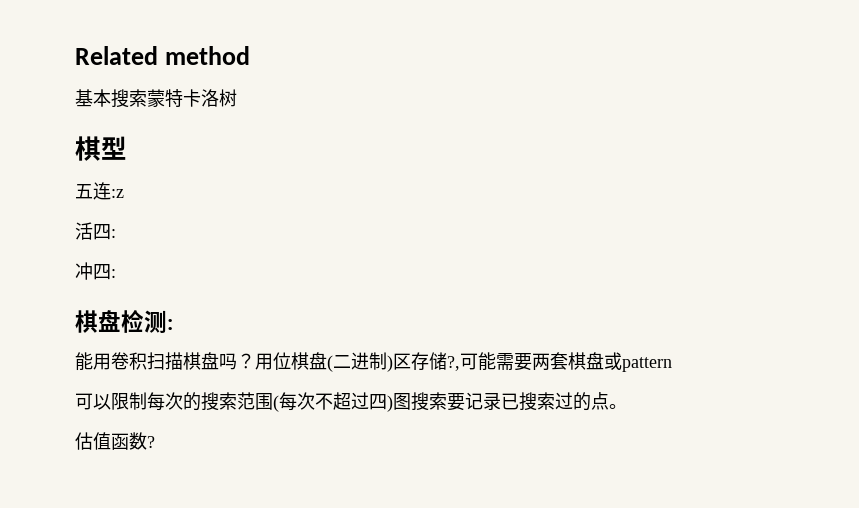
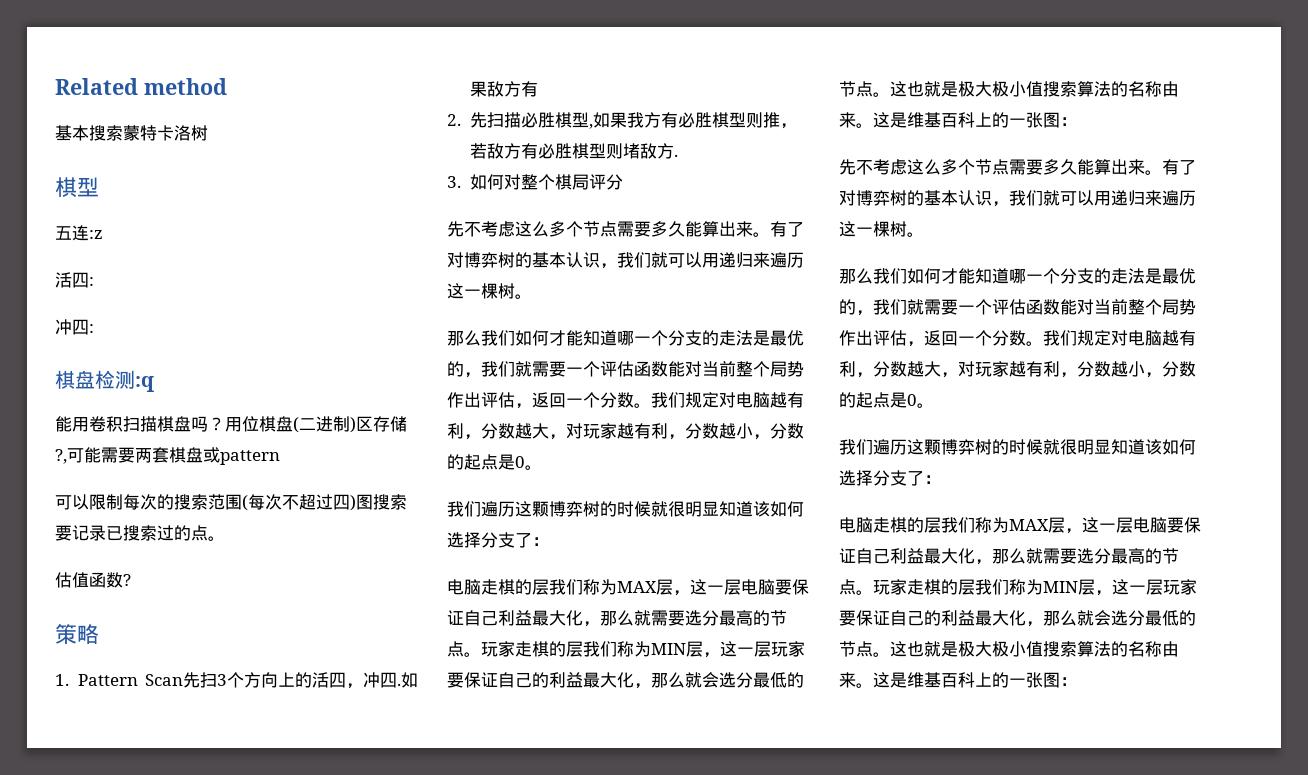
- 棋盘检测:
+ 棋盘检测:q
+ 策略
+ 1. Pattern Scan先扫3个方向上的活四，冲四.如果敌方有
+ 2.先扫描必胜棋型,如果我方有必胜棋型则推，若敌方有必胜棋型则堵敌方.
+ 3.如何对整个棋局评分
+ 先不考虑这么多个节点需要多久能算出来。有了对博弈树的基本认识，我们就可以用递归来遍历这一棵树。
+ 那么我们如何才能知道哪一个分支的走法是最优的，我们就需要一个评估函数能对当前整个局势作出评估，返回一个分数。我们规定对电脑越有利，分数越大，对玩家越有利，分数越小，分数的起点是0。
+ 我们遍历这颗博弈树的时候就很明显知道该如何选择分支了：
+ 电脑走棋的层我们称为MAX层，这一层电脑要保证自己利益最大化，那么就需要选分最高的节点。玩家走棋的层我们称为MIN层，这一层玩家要保证自己的利益最大化，那么就会选分最低的节点。这也就是极大极小值搜索算法的名称由来。这是维基百科上的一张图：
+ 先不考虑这么多个节点需要多久能算出来。有了对博弈树的基本认识，我们就可以用递归来遍历这一棵树。
+ 那么我们如何才能知道哪一个分支的走法是最优的，我们就需要一个评估函数能对当前整个局势作出评估，返回一个分数。我们规定对电脑越有利，分数越大，对玩家越有利，分数越小，分数的起点是0。
+ 我们遍历这颗博弈树的时候就很明显知道该如何选择分支了：
+ 电脑走棋的层我们称为MAX层，这一层电脑要保证自己利益最大化，那么就需要选分最高的节点。玩家走棋的层我们称为MIN层，这一层玩家要保证自己的利益最大化，那么就会选分最低的节点。这也就是极大极小值搜索算法的名称由来。这是维基百科上的一张图：

